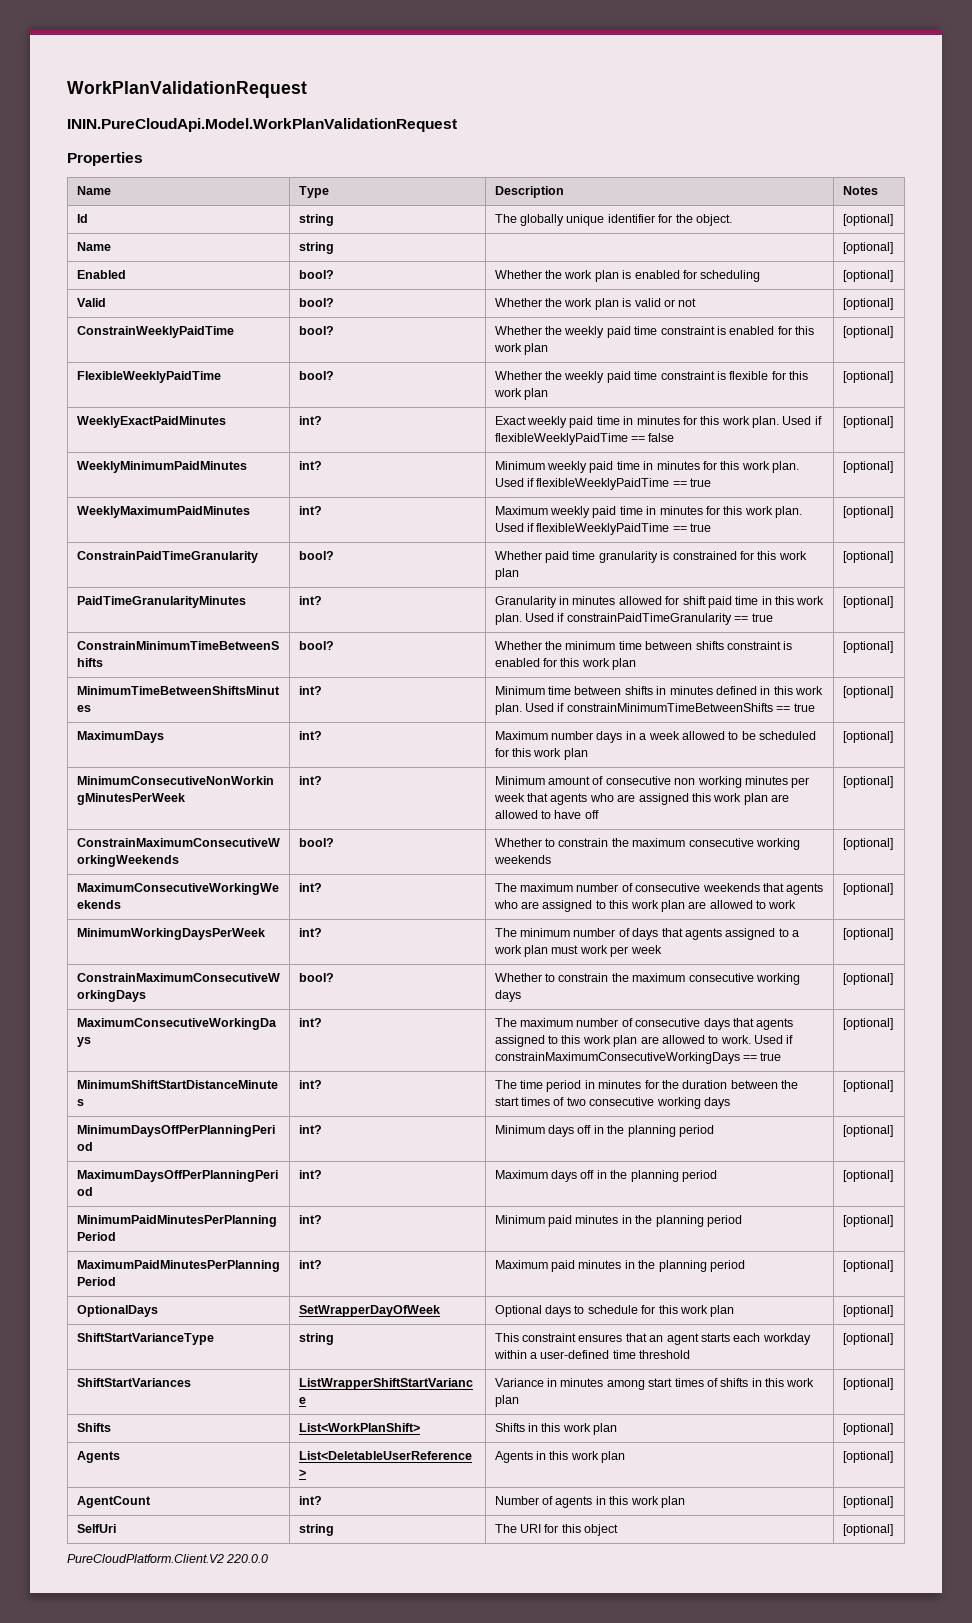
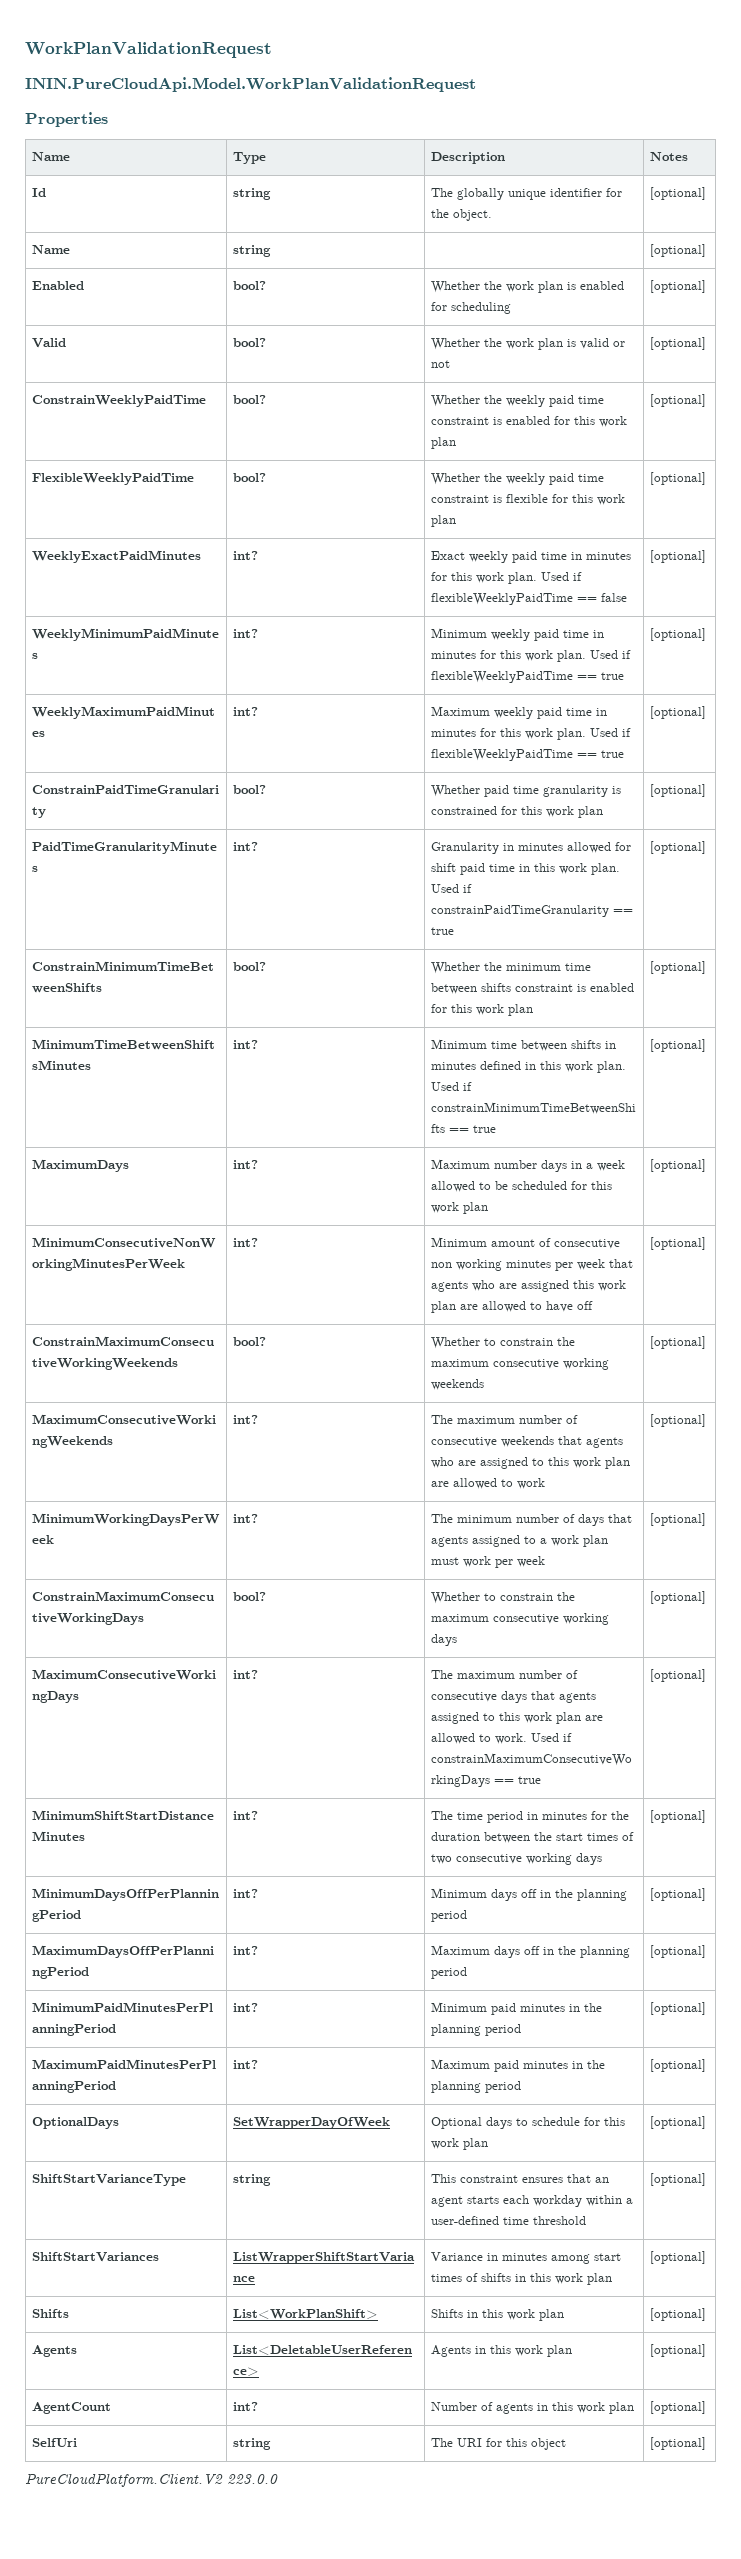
- PureCloudPlatform.Client.V2 220.0.0
+ PureCloudPlatform.Client.V2 223.0.0

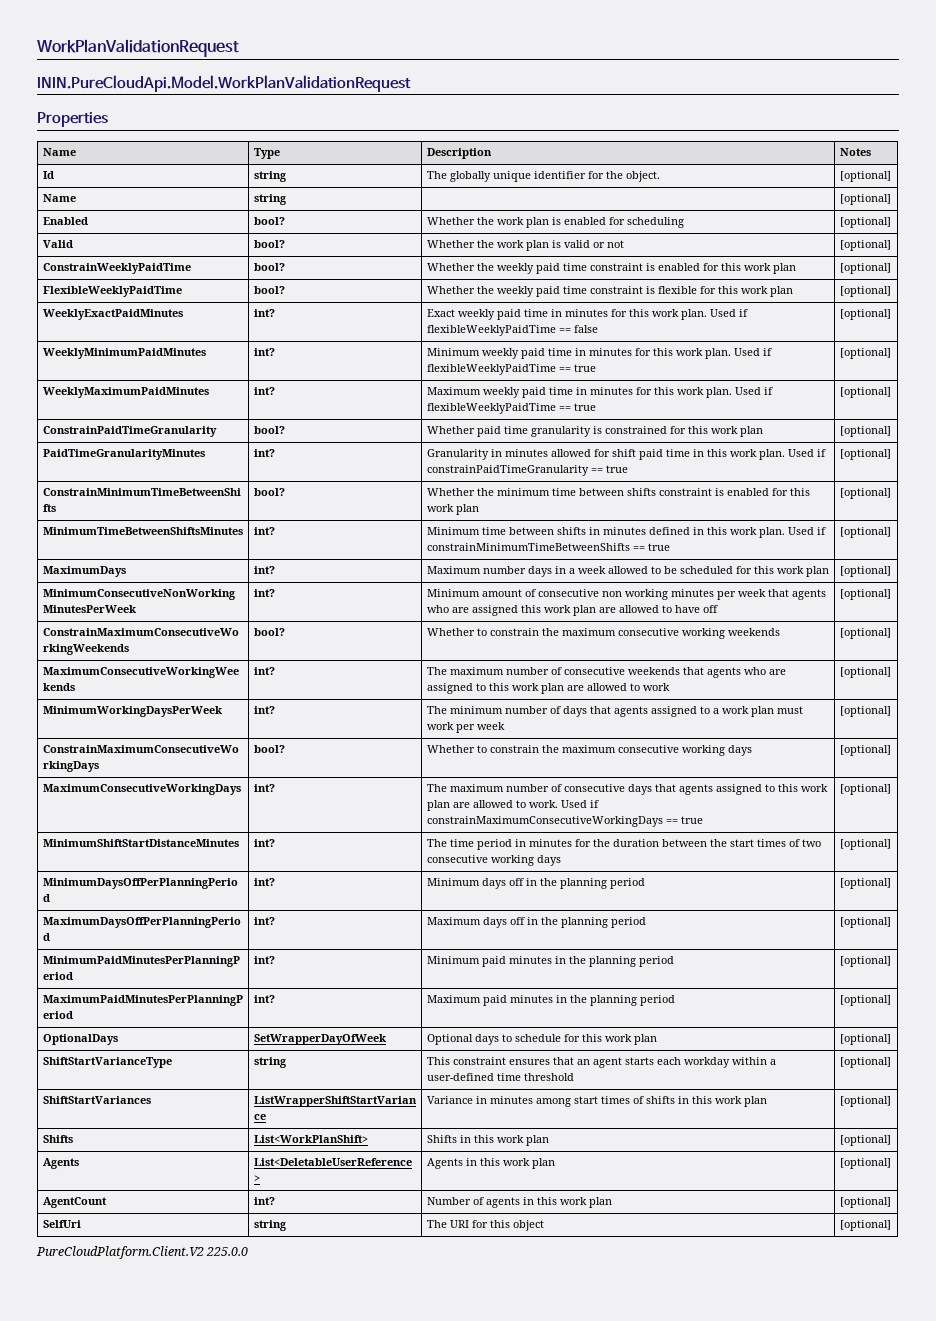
- PureCloudPlatform.Client.V2 223.0.0
+ PureCloudPlatform.Client.V2 225.0.0

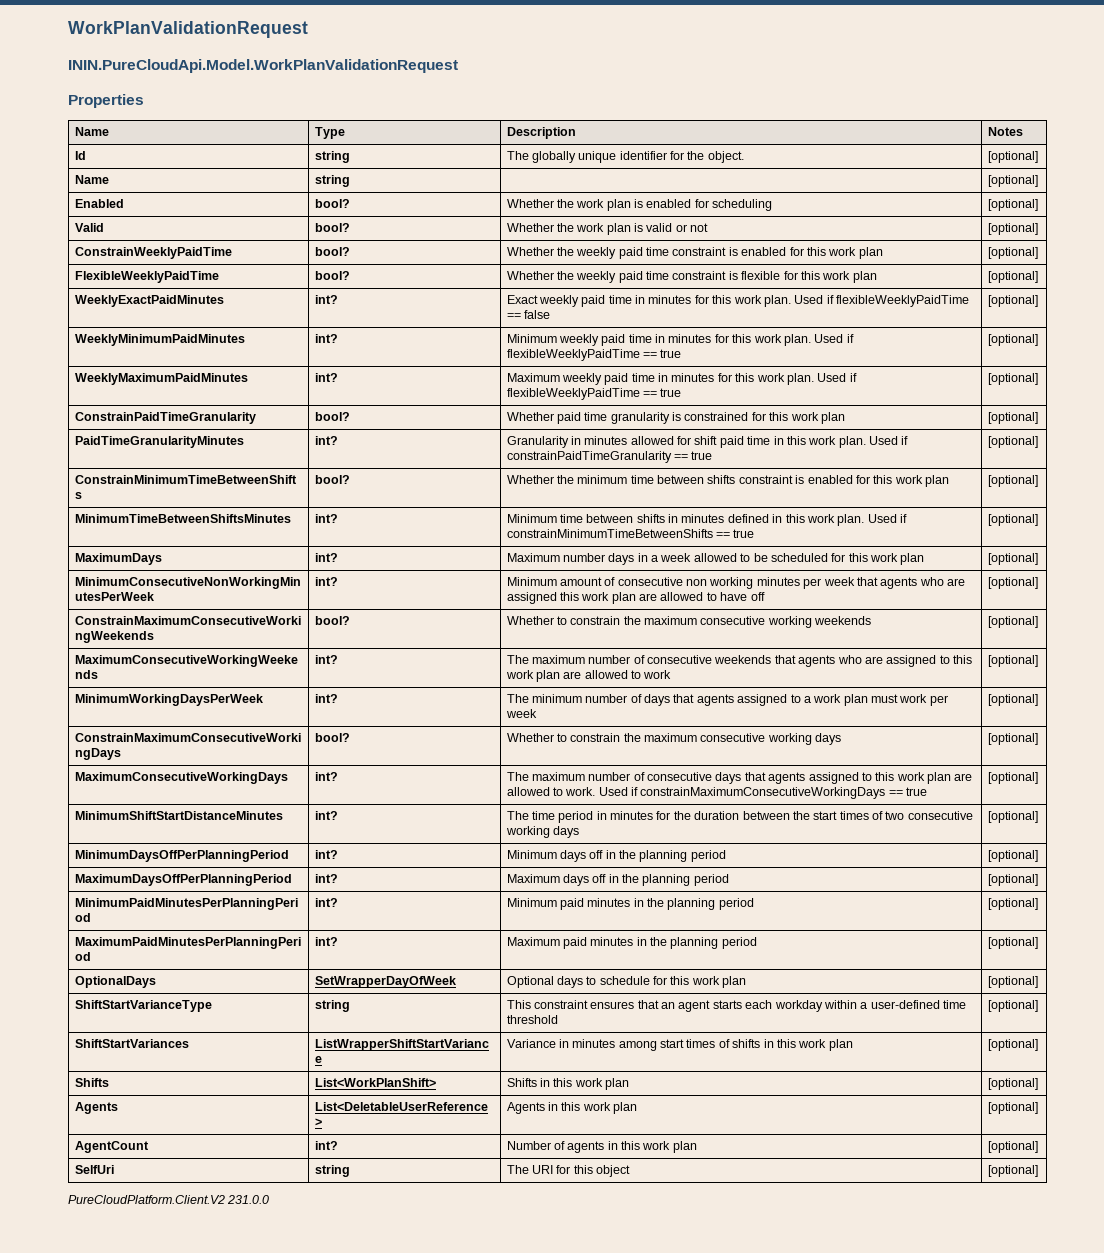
- PureCloudPlatform.Client.V2 225.0.0
+ PureCloudPlatform.Client.V2 231.0.0

